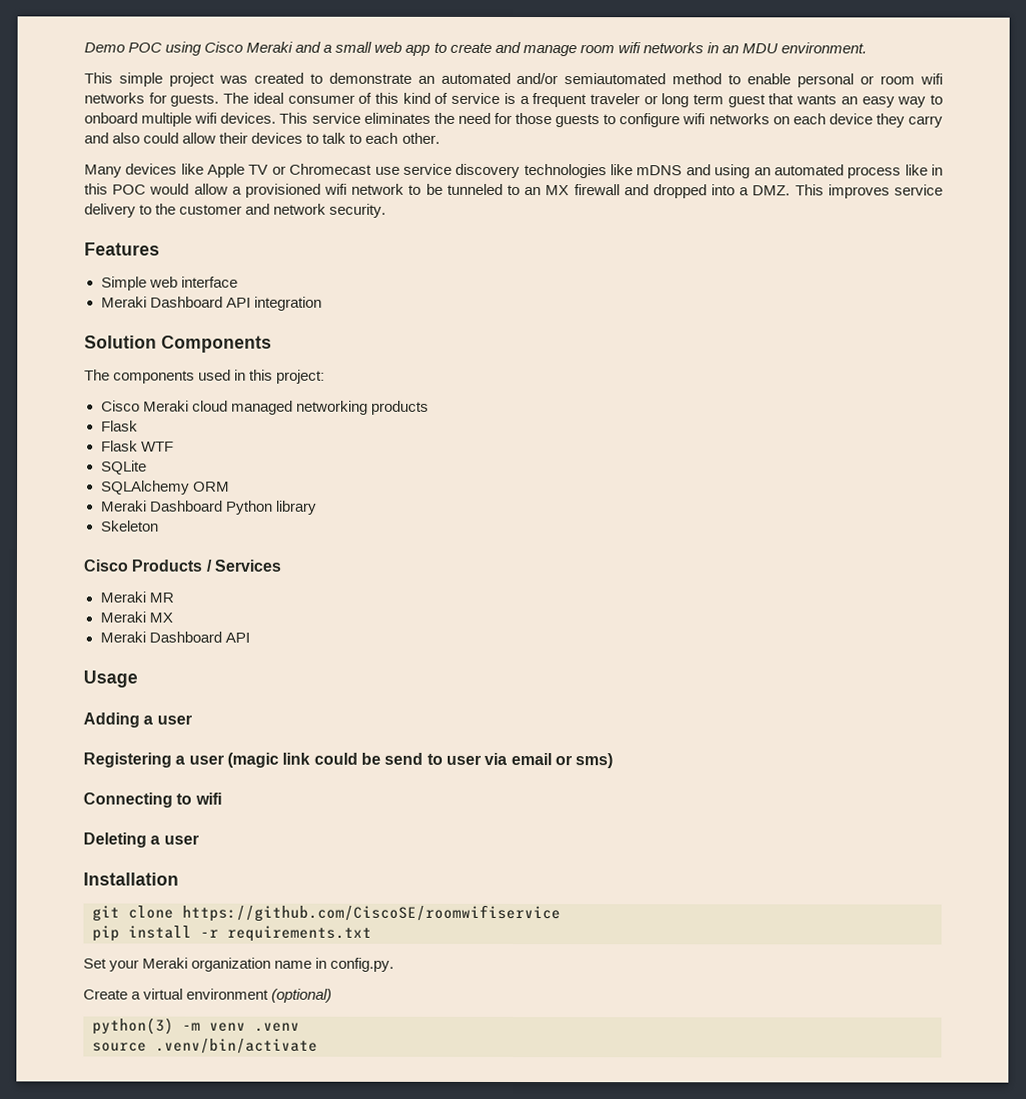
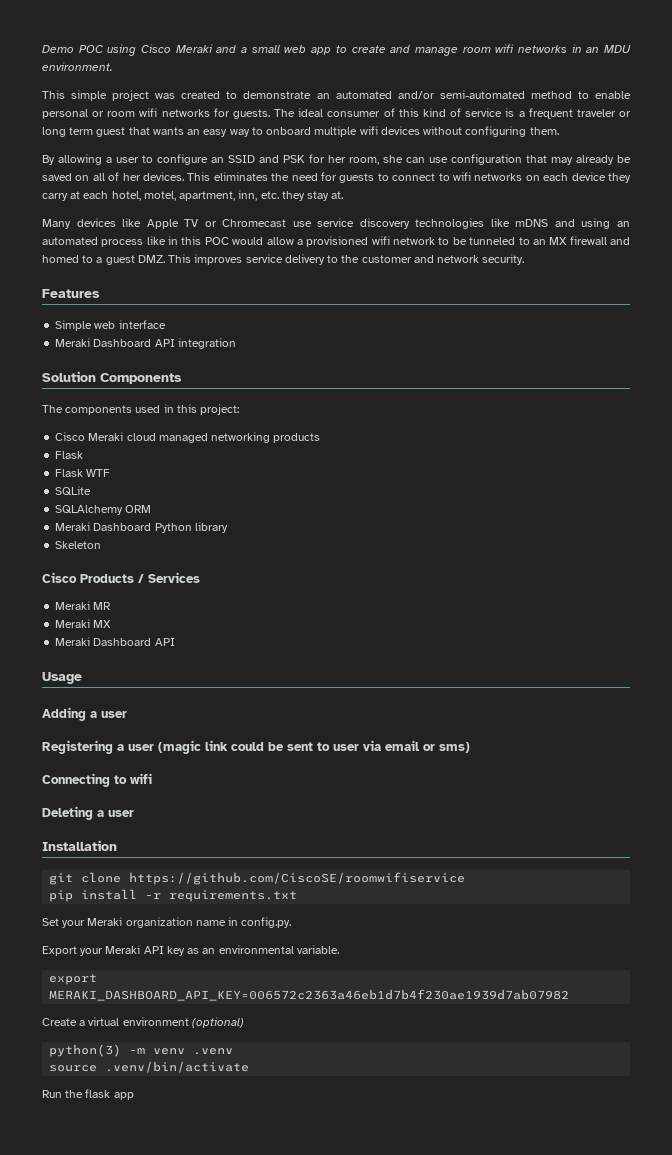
- This simple project was created to demonstrate an automated and/or semiautomated method to enable personal or room wifi networks for guests.
+ This simple project was created to demonstrate an automated and/or semi-automated method to enable personal or room wifi networks for guests.
- The ideal consumer of this kind of service is a frequent traveler or long term guest that wants an easy way to onboard multiple wifi devices.
+ The ideal consumer of this kind of service is a frequent traveler or long term guest that wants an easy way to onboard multiple wifi devices without configuring them.
+ By allowing a user to configure an SSID and PSK for her room, she can use configuration that may already be saved on all of her devices.
- This service eliminates the need for those guests to configure wifi networks on each device they carry and also could allow their devices to talk to each other.
+ This eliminates the need for guests to connect to wifi networks on each device they carry at each hotel, motel, apartment, inn, etc. they stay at.
- Many devices like Apple TV or Chromecast use service discovery technologies like mDNS and using an automated process like in this POC would allow a provisioned wifi network to be tunneled to an MX firewall and dropped into a DMZ. This improves service delivery to the customer and network security.
+ Many devices like Apple TV or Chromecast use service discovery technologies like mDNS and using an automated process like in this POC would allow a provisioned wifi network to be tunneled to an MX firewall and homed to a guest DMZ. This improves service delivery to the customer and network security.
- Registering a user (magic link could be send to user via email or sms)
+ Registering a user (magic link could be sent to user via email or sms)
+ Export your Meraki API key as an environmental variable.
+ export MERAKI_DASHBOARD_API_KEY=006572c2363a46eb1d7b4f230ae1939d7ab07982
+ Run the flask app

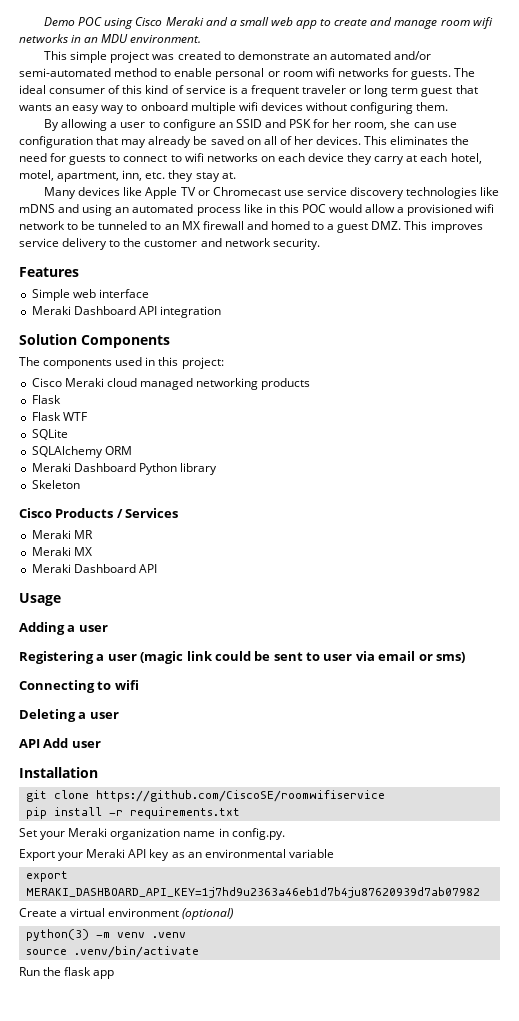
+ API Add user
- Export your Meraki API key as an environmental variable.
+ Export your Meraki API key as an environmental variable
- export MERAKI_DASHBOARD_API_KEY=006572c2363a46eb1d7b4f230ae1939d7ab07982
+ export MERAKI_DASHBOARD_API_KEY=1j7hd9u2363a46eb1d7b4ju87620939d7ab07982

